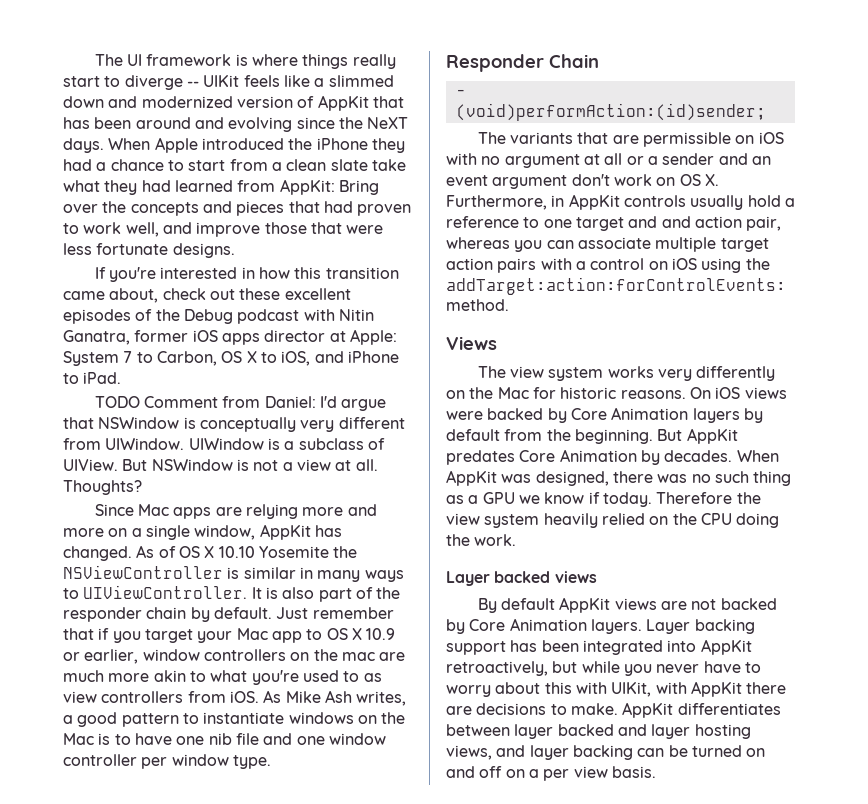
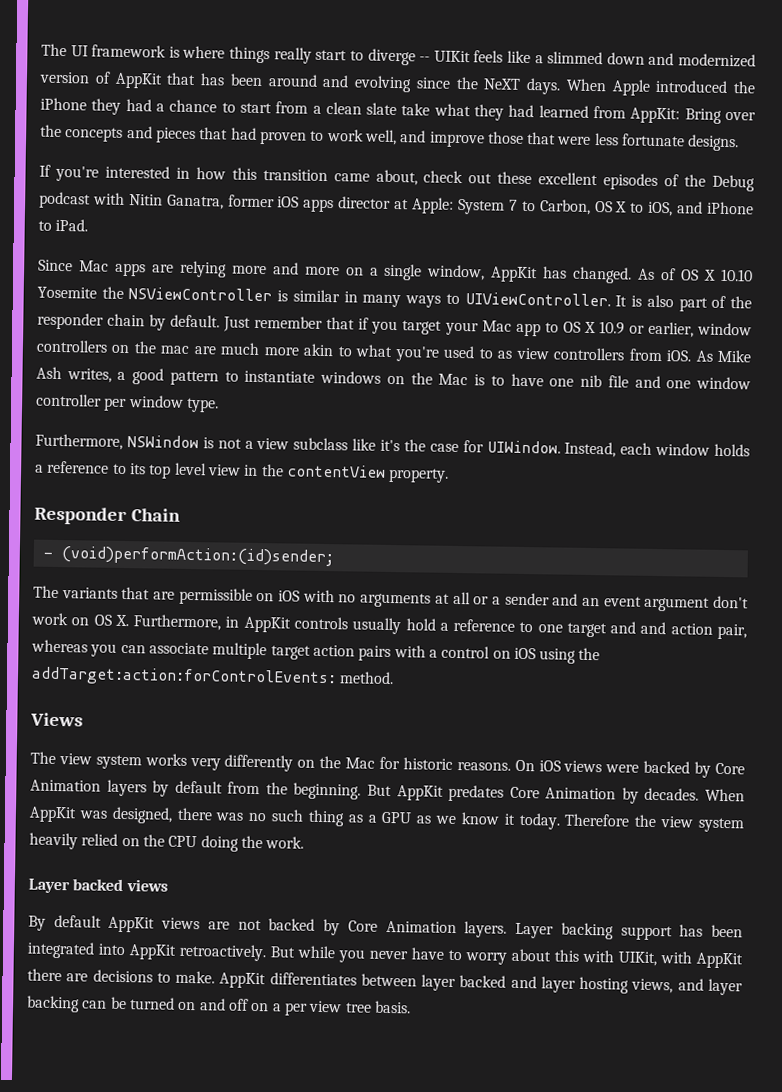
- TODO Comment from Daniel: I'd argue that NSWindow is conceptually very different from UIWindow. UIWindow is a subclass of UIView. But NSWindow is not a view at all. Thoughts?
+ Furthermore, NSWindow is not a view subclass like it's the case for UIWindow. Instead, each window holds a reference to its top level view in the contentView property.
- The variants that are permissible on iOS with no argument at all or a sender and an event argument don't work on OS X. Furthermore, in AppKit controls usually hold a reference to one target and and action pair, whereas you can associate multiple target action pairs with a control on iOS using the addTarget:action:forControlEvents: method.
+ The variants that are permissible on iOS with no arguments at all or a sender and an event argument don't work on OS X. Furthermore, in AppKit controls usually hold a reference to one target and and action pair, whereas you can associate multiple target action pairs with a control on iOS using the addTarget:action:forControlEvents: method.
- When AppKit was designed, there was no such thing as a GPU we know if today.
+ When AppKit was designed, there was no such thing as a GPU as we know it today.
- Layer backing support has been integrated into AppKit retroactively, but while you never have to worry about this with UIKit, with AppKit there are decisions to make.
+ Layer backing support has been integrated into AppKit retroactively. But while you never have to worry about this with UIKit, with AppKit there are decisions to make.
- AppKit differentiates between layer backed and layer hosting views, and layer backing can be turned on and off on a per view basis.
+ AppKit differentiates between layer backed and layer hosting views, and layer backing can be turned on and off on a per view tree basis.

